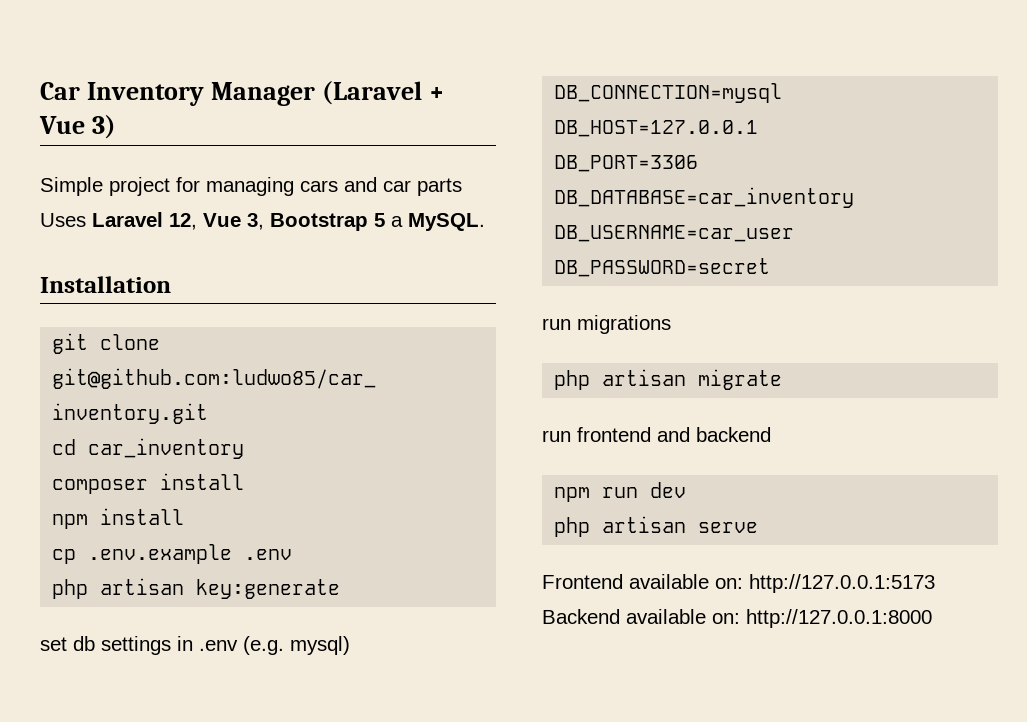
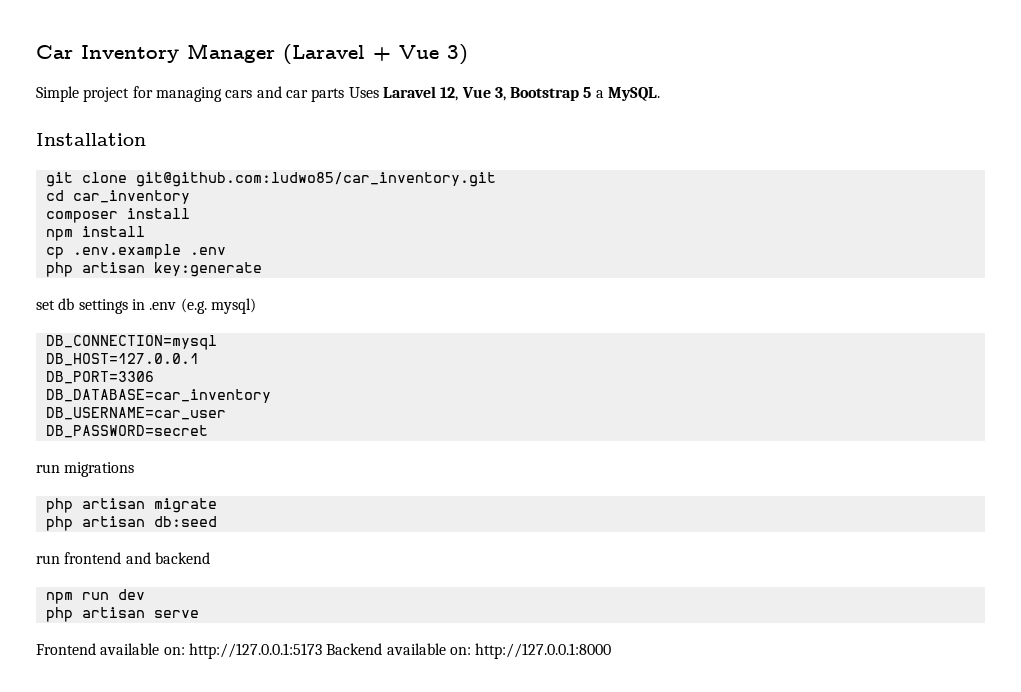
+ php artisan db:seed

